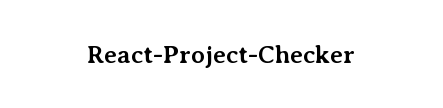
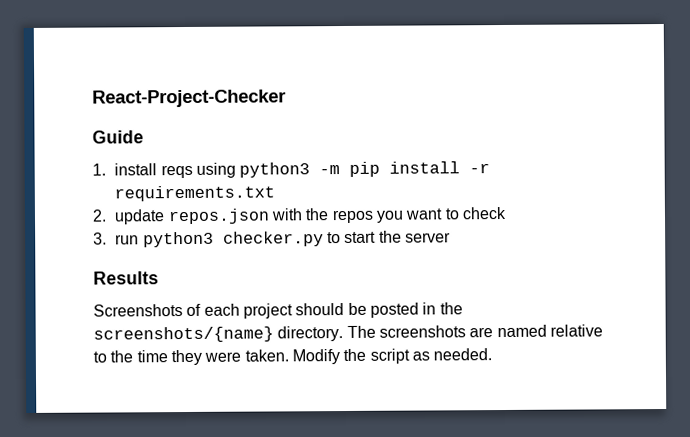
+ Guide
+ 1. install reqs using python3 -m pip install -r requirements.txt
+ 2. update repos.json with the repos you want to check
+ 3. run python3 checker.py to start the server
+ Results
+ Screenshots of each project should be posted in the screenshots/{name} directory. The screenshots are named relative to the time they were taken. Modify the script as needed.

